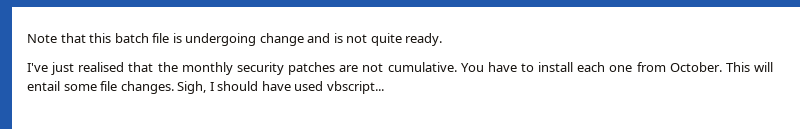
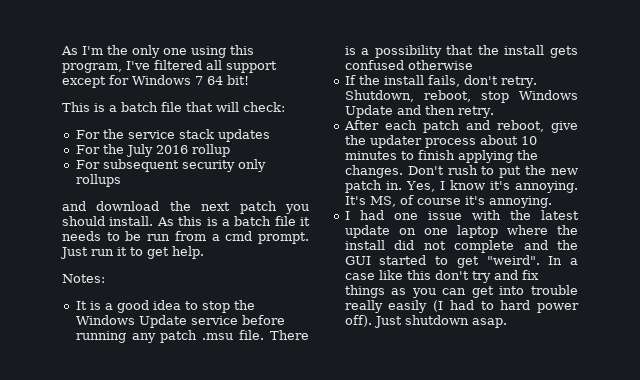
- Note that this batch file is undergoing change and is not quite ready.
- I've just realised that the monthly security patches are not cumulative. You have to install each one from October. This will entail some file changes. Sigh, I should have used vbscript...
+ As I'm the only one using this program, I've filtered all support except for Windows 7 64 bit!
+ This is a batch file that will check:
+ For the service stack updates
+ For the July 2016 rollup
+ For subsequent security only rollups
+ and download the next patch you should install. As this is a batch file it needs to be run from a cmd prompt. Just run it to get help.
+ Notes:
+ It is a good idea to stop the Windows Update service before running any patch .msu file. There is a possibility that the install gets confused otherwise
+ If the install fails, don't retry. Shutdown, reboot, stop Windows Update and then retry.
+ After each patch and reboot, give the updater process about 10 minutes to finish applying the changes. Don't rush to put the new patch in. Yes, I know it's annoying. It's MS, of course it's annoying.
+ I had one issue with the latest update on one laptop where the install did not complete and the GUI started to get "weird". In a case like this don't try and fix things as you can get into trouble really easily (I had to hard power off). Just shutdown asap.

